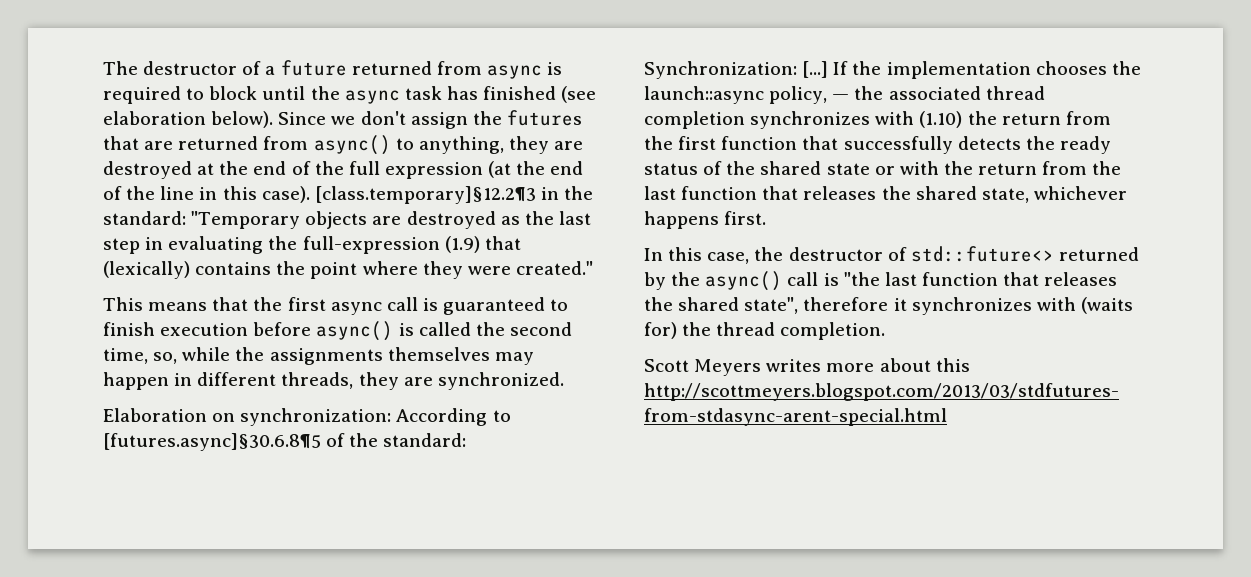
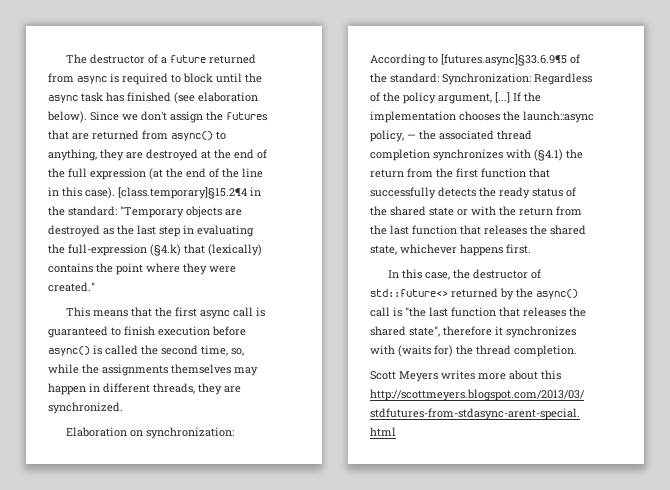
- [class.temporary]§12.2¶3 in the standard: "Temporary objects are destroyed as the last step in evaluating the full-expression (1.9) that (lexically) contains the point where they were created."
+ [class.temporary]§15.2¶4 in the standard: "Temporary objects are destroyed as the last step in evaluating the full-expression (§4.k) that (lexically) contains the point where they were created."
- Elaboration on synchronization: According to [futures.async]§30.6.8¶5 of the standard: Synchronization: [...]
+ Elaboration on synchronization: According to [futures.async]§33.6.9¶5 of the standard: Synchronization: Regardless of the policy argument, [...]
- If the implementation chooses the launch::async policy, — the associated thread completion synchronizes with (1.10) the return from the first function that successfully detects the ready status of the shared state or with the return from the last function that releases the shared state, whichever happens first.
+ If the implementation chooses the launch::async policy, — the associated thread completion synchronizes with (§4.1) the return from the first function that successfully detects the ready status of the shared state or with the return from the last function that releases the shared state, whichever happens first.

